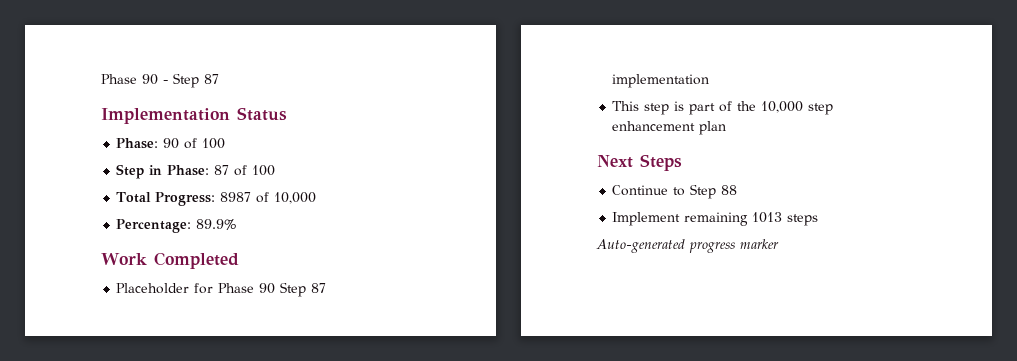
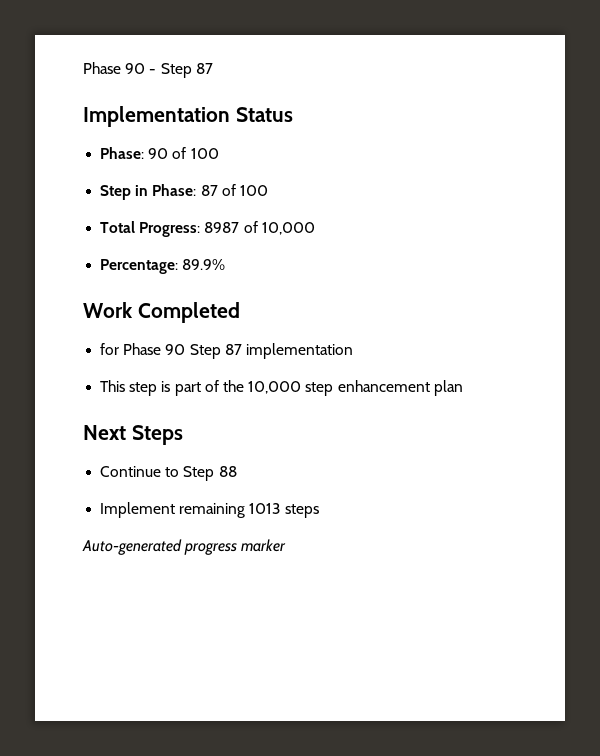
- Placeholder for Phase 90 Step 87 implementation
+ for Phase 90 Step 87 implementation

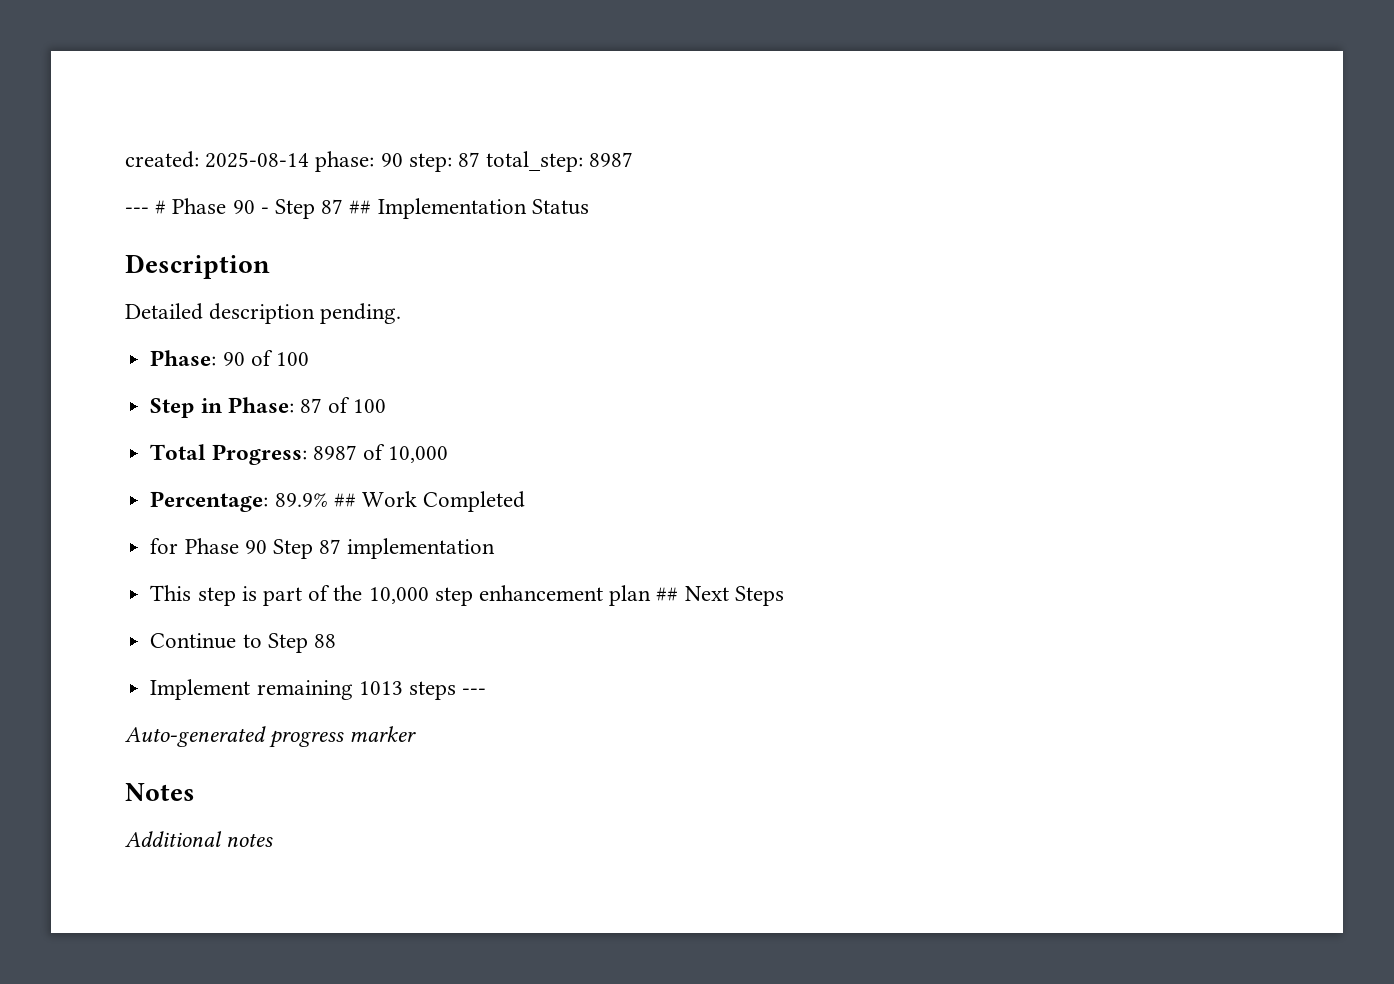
- Phase 90 - Step 87
- Implementation Status
+ created: 2025-08-14 phase: 90 step: 87 total_step: 8987
+ --- # Phase 90 - Step 87 ## Implementation Status
+ Description
+ Detailed description pending.
- Percentage: 89.9%
- Work Completed
+ Percentage: 89.9% ## Work Completed
- This step is part of the 10,000 step enhancement plan
- Next Steps
+ This step is part of the 10,000 step enhancement plan ## Next Steps
- Implement remaining 1013 steps
+ Implement remaining 1013 steps ---
+ Notes
+ Additional notes

